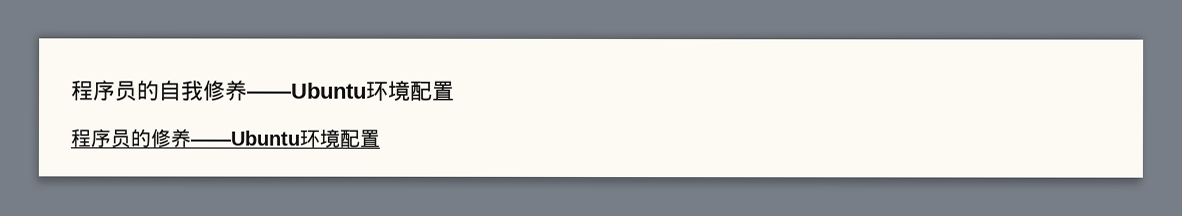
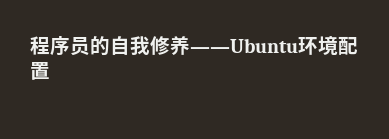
- 程序员的修养——Ubuntu环境配置

